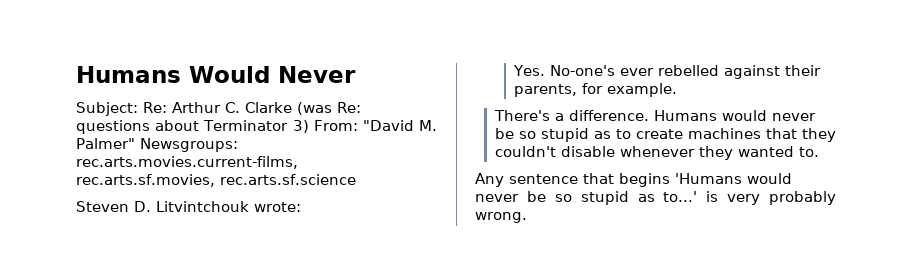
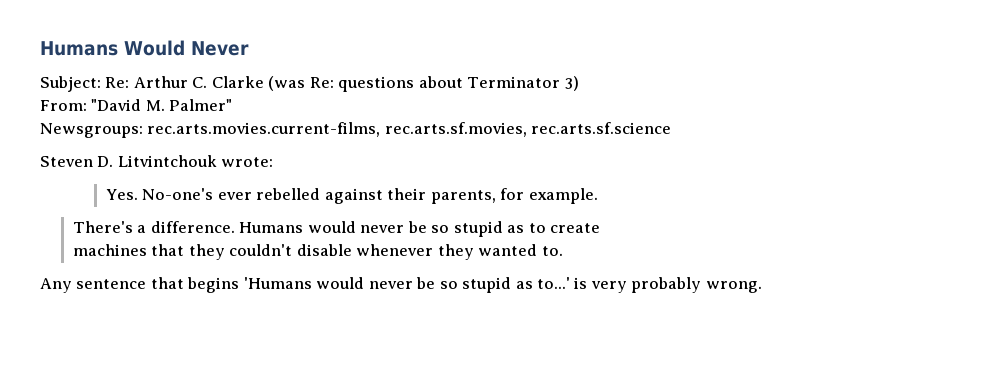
- Subject: Re: Arthur C. Clarke (was Re: questions about Terminator 3) From: "David M. Palmer" Newsgroups: rec.arts.movies.current-films, rec.arts.sf.movies, rec.arts.sf.science
+ Subject: Re: Arthur C. Clarke (was Re: questions about Terminator 3)
+ From: "David M. Palmer"
+ Newsgroups: rec.arts.movies.current-films, rec.arts.sf.movies, rec.arts.sf.science
- Humans would never be so stupid as to create machines that they couldn't disable whenever they wanted to.
+ Humans would never be so stupid as to create
+ machines that they couldn't disable whenever they wanted to.

